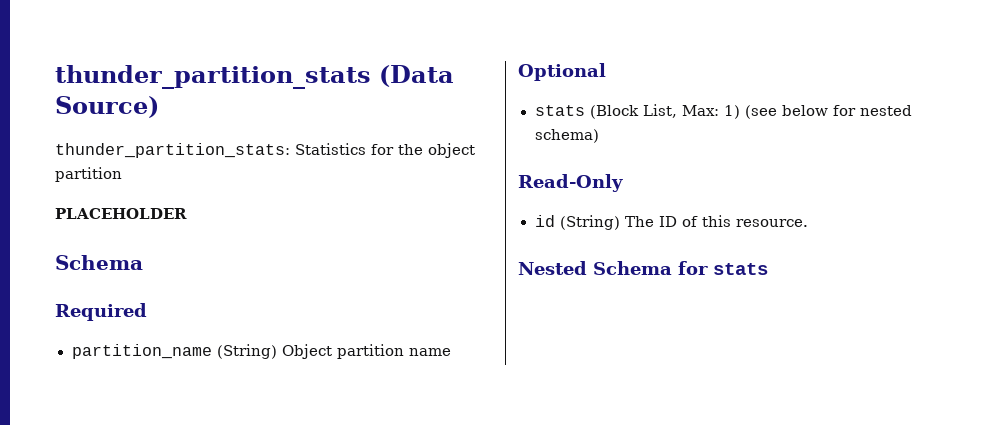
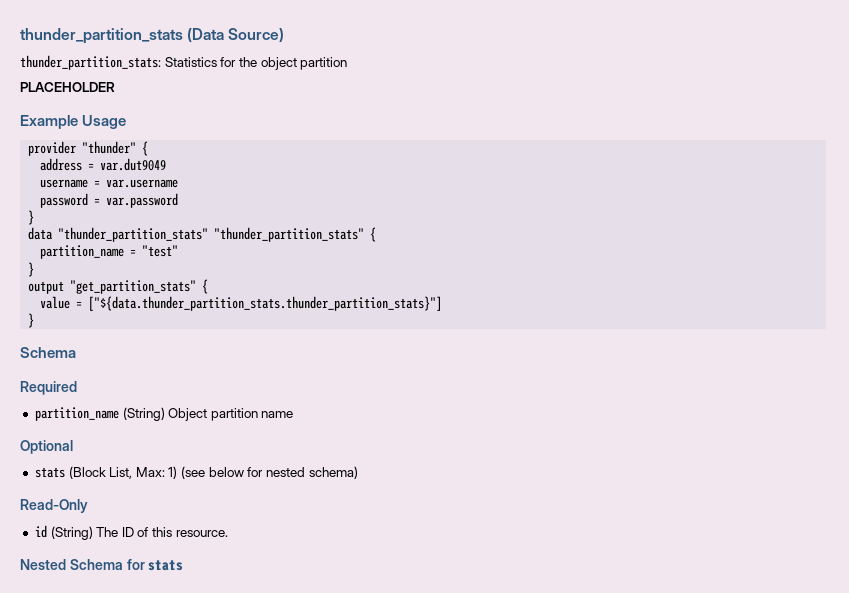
+ Example Usage
+ provider "thunder" {
+ address = var.dut9049
+ username = var.username
+ password = var.password
+ }
+ data "thunder_partition_stats" "thunder_partition_stats" {
+ partition_name = "test"
+ }
+ output "get_partition_stats" {
+ value = ["${data.thunder_partition_stats.thunder_partition_stats}"]
+ }

